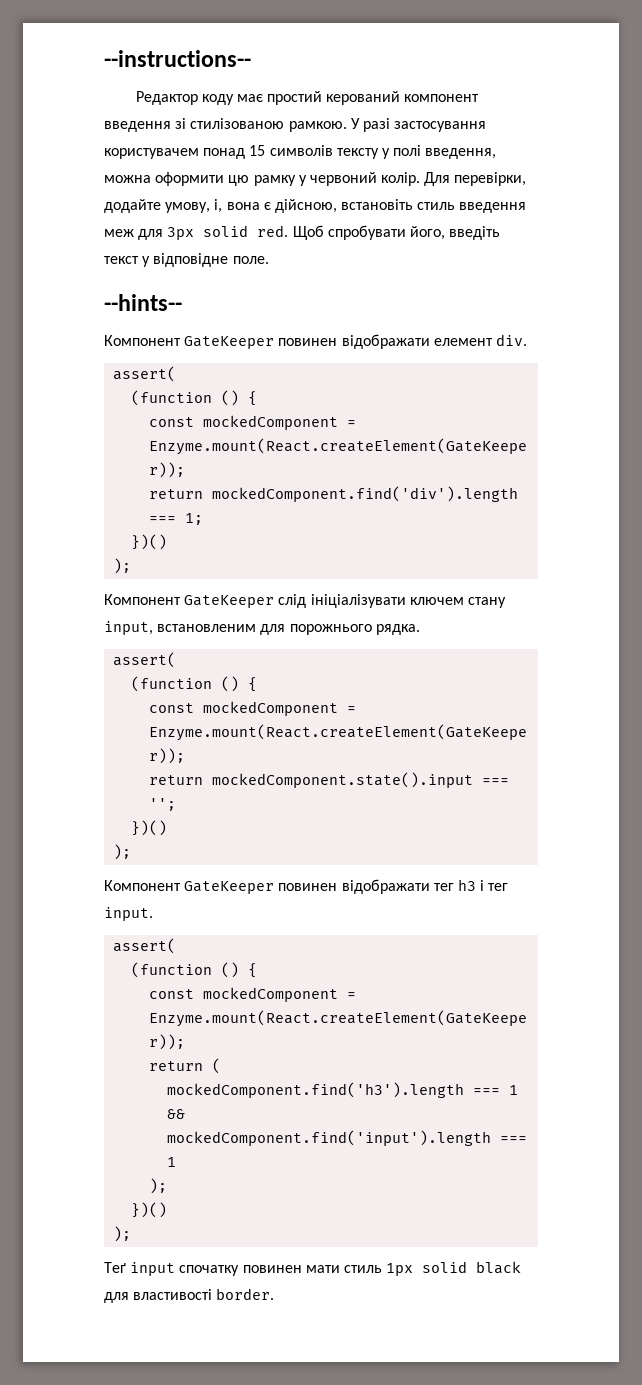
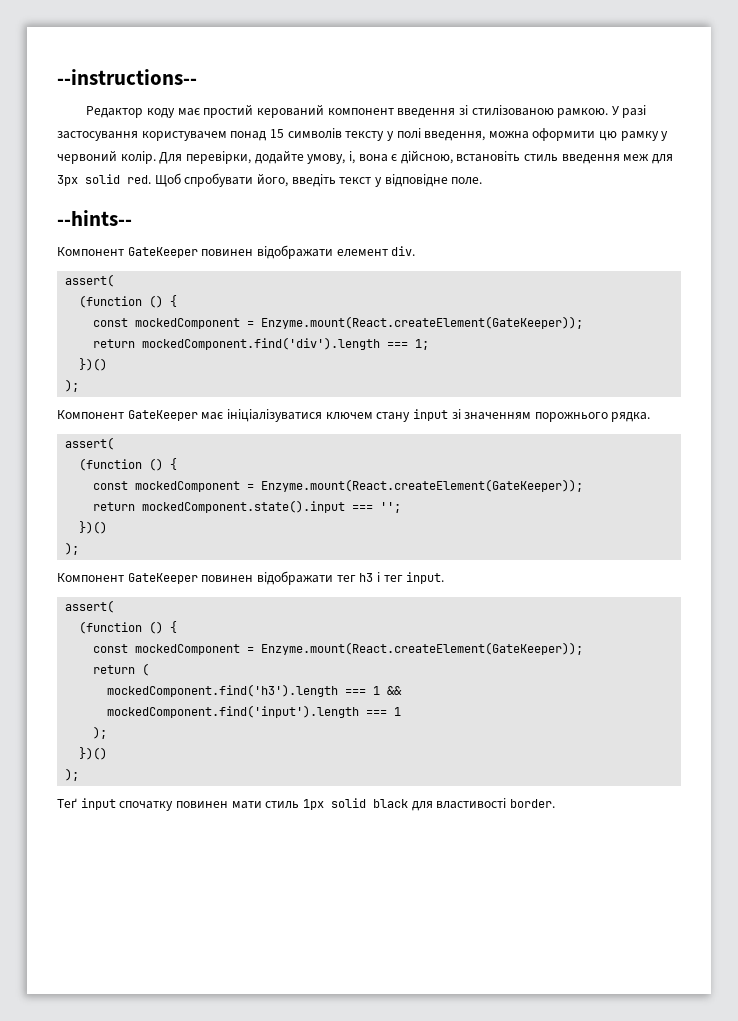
- Компонент GateKeeper слід ініціалізувати ключем стану input, встановленим для порожнього рядка.
+ Компонент GateKeeper має ініціалізуватися ключем стану input зі значенням порожнього рядка.

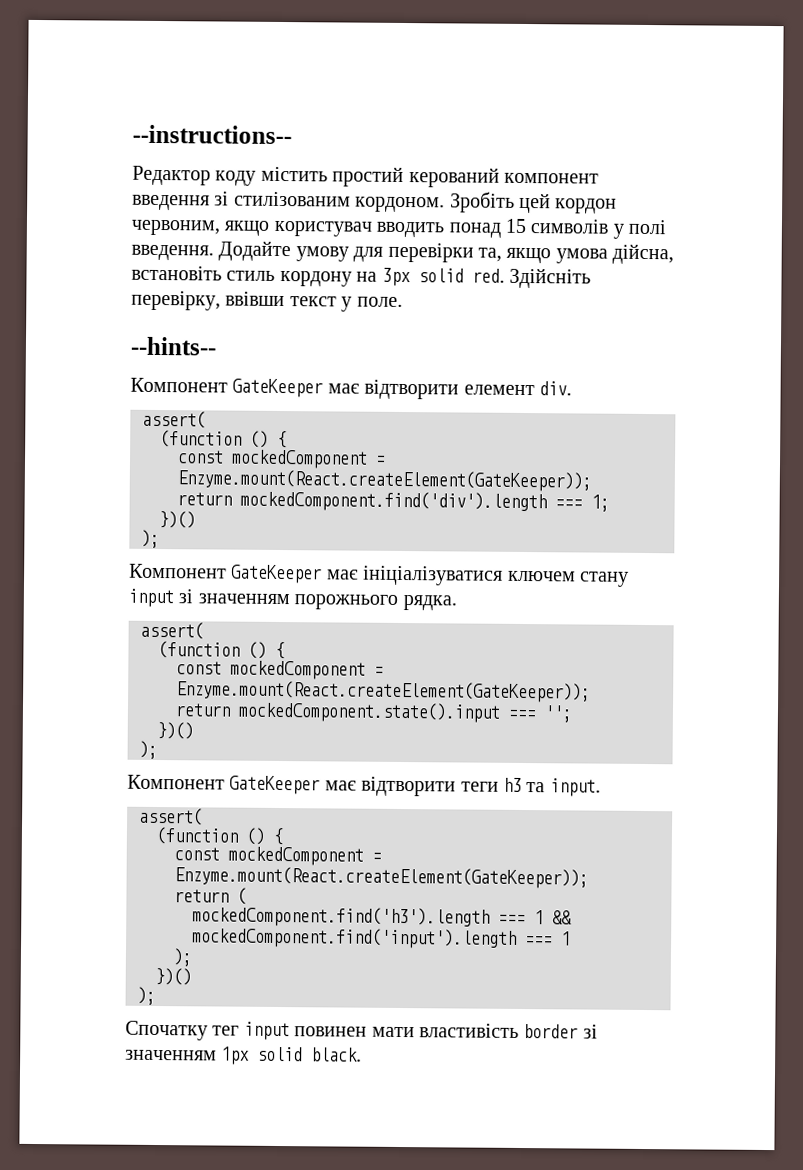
- Редактор коду має простий керований компонент введення зі стилізованою рамкою. У разі застосування користувачем понад 15 символів тексту у полі введення, можна оформити цю рамку у червоний колір. Для перевірки, додайте умову, і, вона є дійсною, встановіть стиль введення меж для 3px solid red. Щоб спробувати його, введіть текст у відповідне поле.
+ Редактор коду містить простий керований компонент введення зі стилізованим кордоном. Зробіть цей кордон червоним, якщо користувач вводить понад 15 символів у полі введення. Додайте умову для перевірки та, якщо умова дійсна, встановіть стиль кордону на 3px solid red. Здійсніть перевірку, ввівши текст у поле.
- Компонент GateKeeper повинен відображати елемент div.
+ Компонент GateKeeper має відтворити елемент div.
- Компонент GateKeeper повинен відображати тег h3 і тег input.
+ Компонент GateKeeper має відтворити теги h3 та input.
- Теґ input спочатку повинен мати стиль 1px solid black для властивості border.
+ Спочатку тег input повинен мати властивість border зі значенням 1px solid black.

